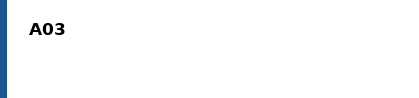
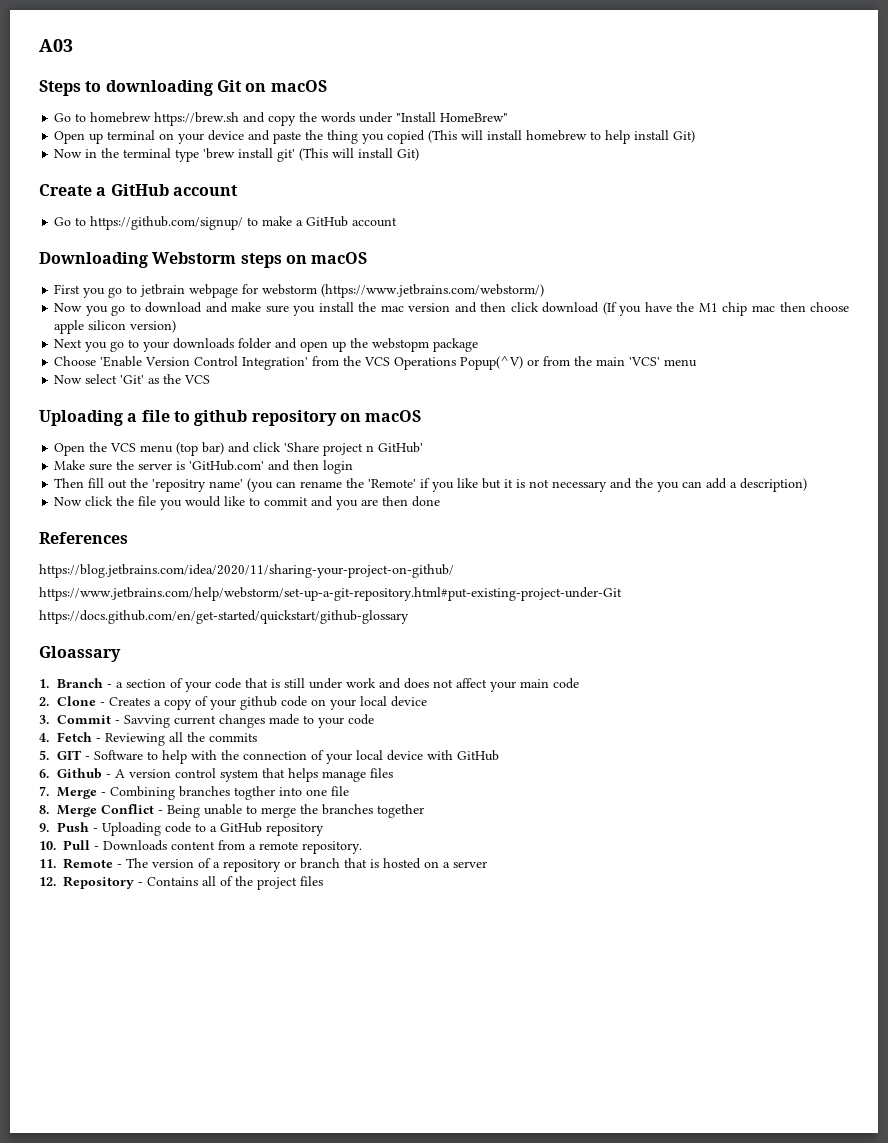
+ Steps to downloading Git on macOS
+ Go to homebrew https://brew.sh and copy the words under "Install HomeBrew"
+ Open up terminal on your device and paste the thing you copied (This will install homebrew to help install Git)
+ Now in the terminal type 'brew install git' (This will install Git)
+ Create a GitHub account
+ Go to https://github.com/signup/ to make a GitHub account
+ Downloading Webstorm steps on macOS
+ First you go to jetbrain webpage for webstorm (https://www.jetbrains.com/webstorm/)
+ Now you go to download and make sure you install the mac version and then click download (If you have the M1 chip mac then choose apple silicon version)
+ Next you go to your downloads folder and open up the webstopm package
+ Choose 'Enable Version Control Integration' from the VCS Operations Popup(⌃V) or from the main 'VCS' menu
+ Now select 'Git' as the VCS
+ Uploading a file to github repository on macOS
+ Open the VCS menu (top bar) and click 'Share project n GitHub'
+ Make sure the server is 'GitHub.com' and then login
+ Then fill out the 'repositry name' (you can rename the 'Remote' if you like but it is not necessary and the you can add a description)
+ Now click the file you would like to commit and you are then done
+ References
+ https://blog.jetbrains.com/idea/2020/11/sharing-your-project-on-github/
+ https://www.jetbrains.com/help/webstorm/set-up-a-git-repository.html#put-existing-project-under-Git
+ https://docs.github.com/en/get-started/quickstart/github-glossary
+ Gloassary
+ 1. Branch - a section of your code that is still under work and does not affect your main code
+ 2. Clone - Creates a copy of your github code on your local device
+ 3. Commit - Savving current changes made to your code
+ 4. Fetch - Reviewing all the commits
+ 5. GIT - Software to help with the connection of your local device with GitHub
+ 6. Github - A version control system that helps manage files
+ 7. Merge - Combining branches togther into one file
+ 8. Merge Conflict - Being unable to merge the branches together
+ 9. Push - Uploading code to a GitHub repository
+ 10. Pull - Downloads content from a remote repository.
+ 11. Remote - The version of a repository or branch that is hosted on a server
+ 12. Repository - Contains all of the project files

